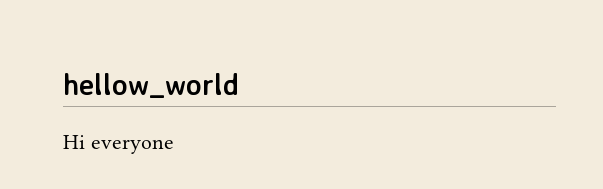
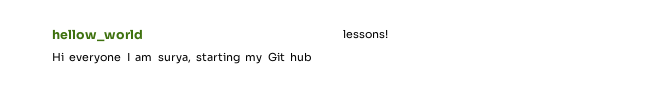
- Hi everyone
+ Hi everyone I am surya, starting my Git hub lessons!

